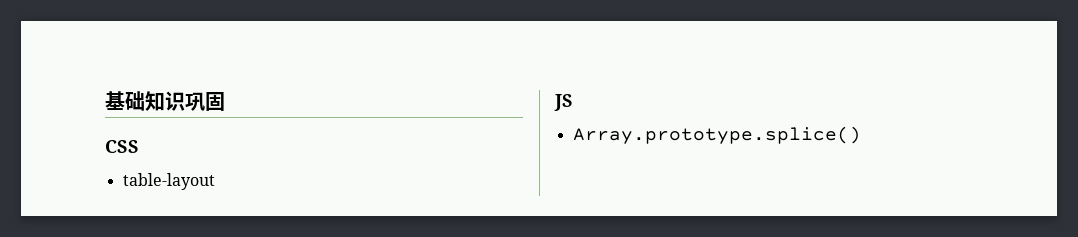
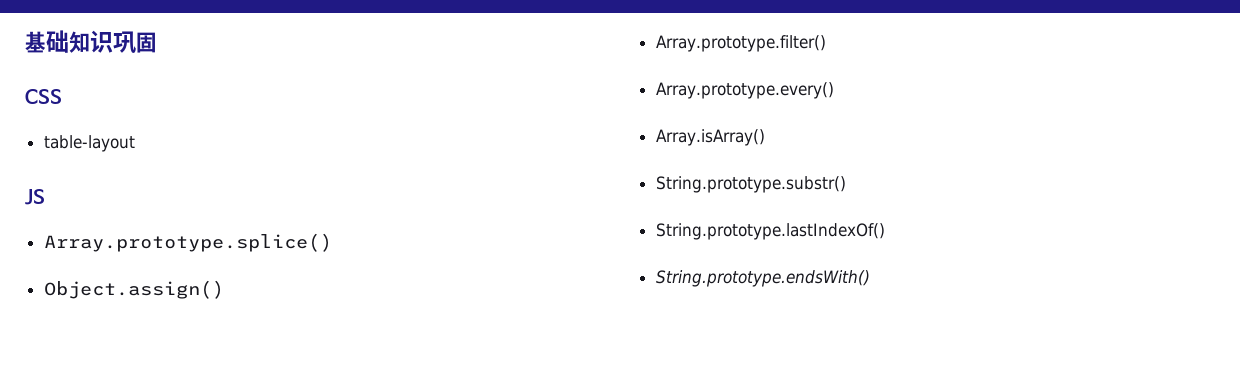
+ Object.assign()
+ Array.prototype.filter()
+ Array.prototype.every()
+ Array.isArray()
+ String.prototype.substr()
+ String.prototype.lastIndexOf()
+ String.prototype.endsWith()

